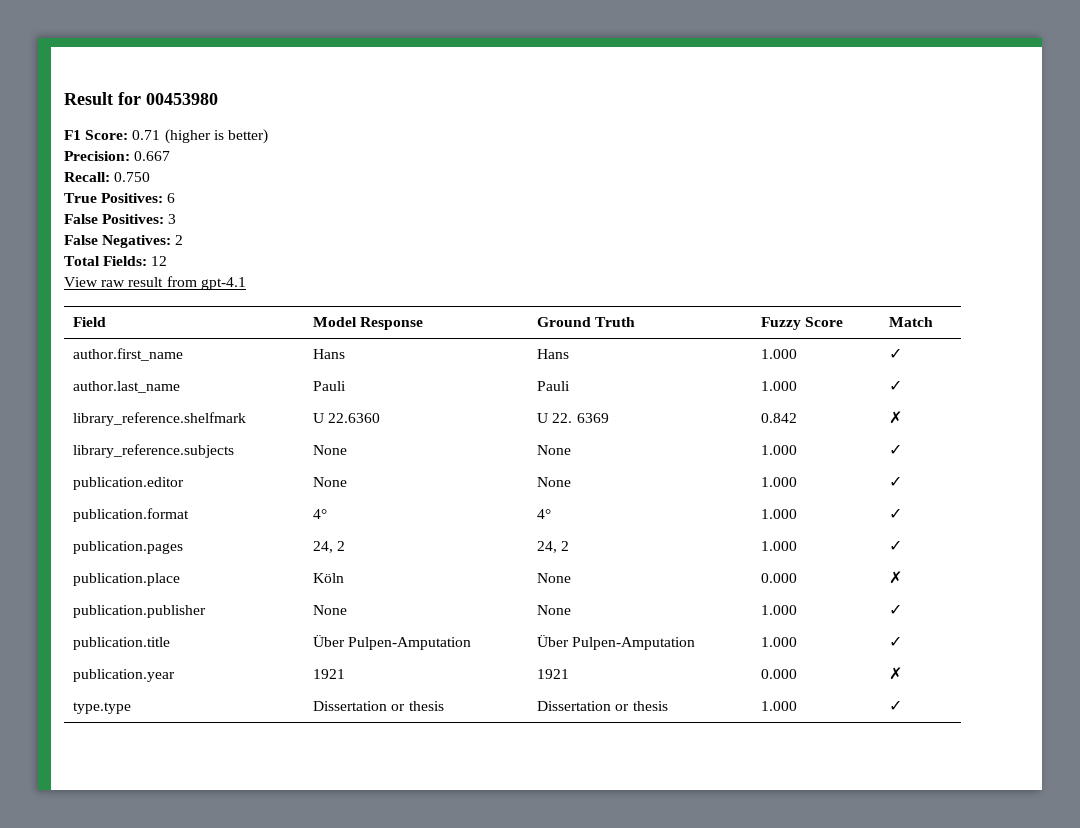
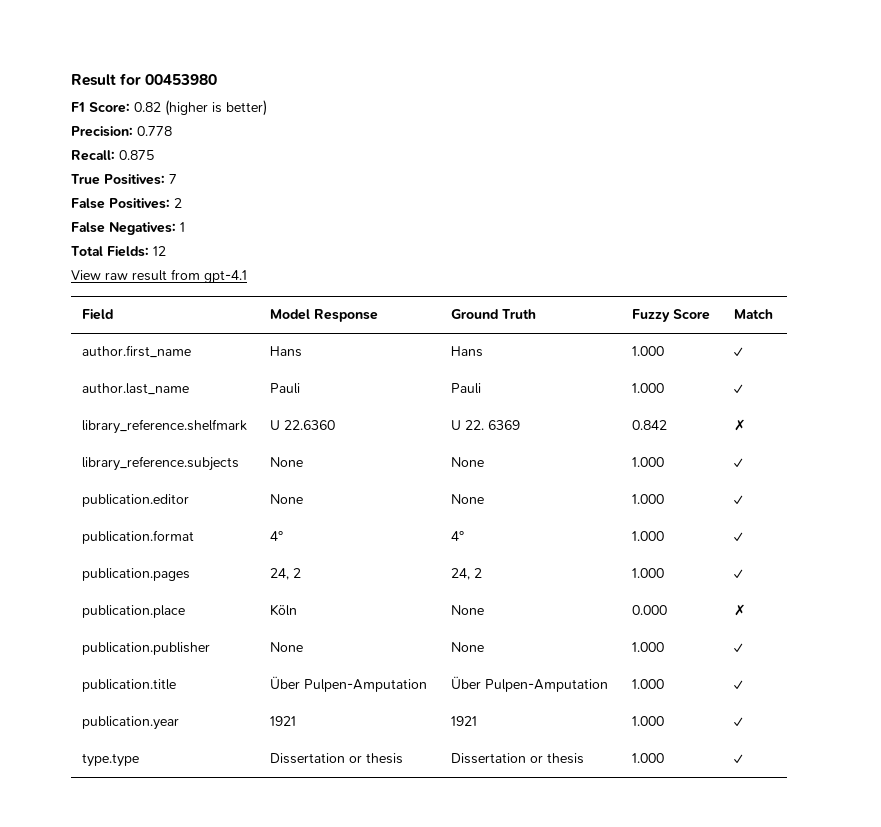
- F1 Score: 0.71 (higher is better)
+ F1 Score: 0.82 (higher is better)
- Precision: 0.667
+ Precision: 0.778
- Recall: 0.750
+ Recall: 0.875
- True Positives: 6
+ True Positives: 7
- False Positives: 3
+ False Positives: 2
- False Negatives: 2
+ False Negatives: 1
- publication.year | 1921 | 1921 | 0.000 | ✗
+ publication.year | 1921 | 1921 | 1.000 | ✓

